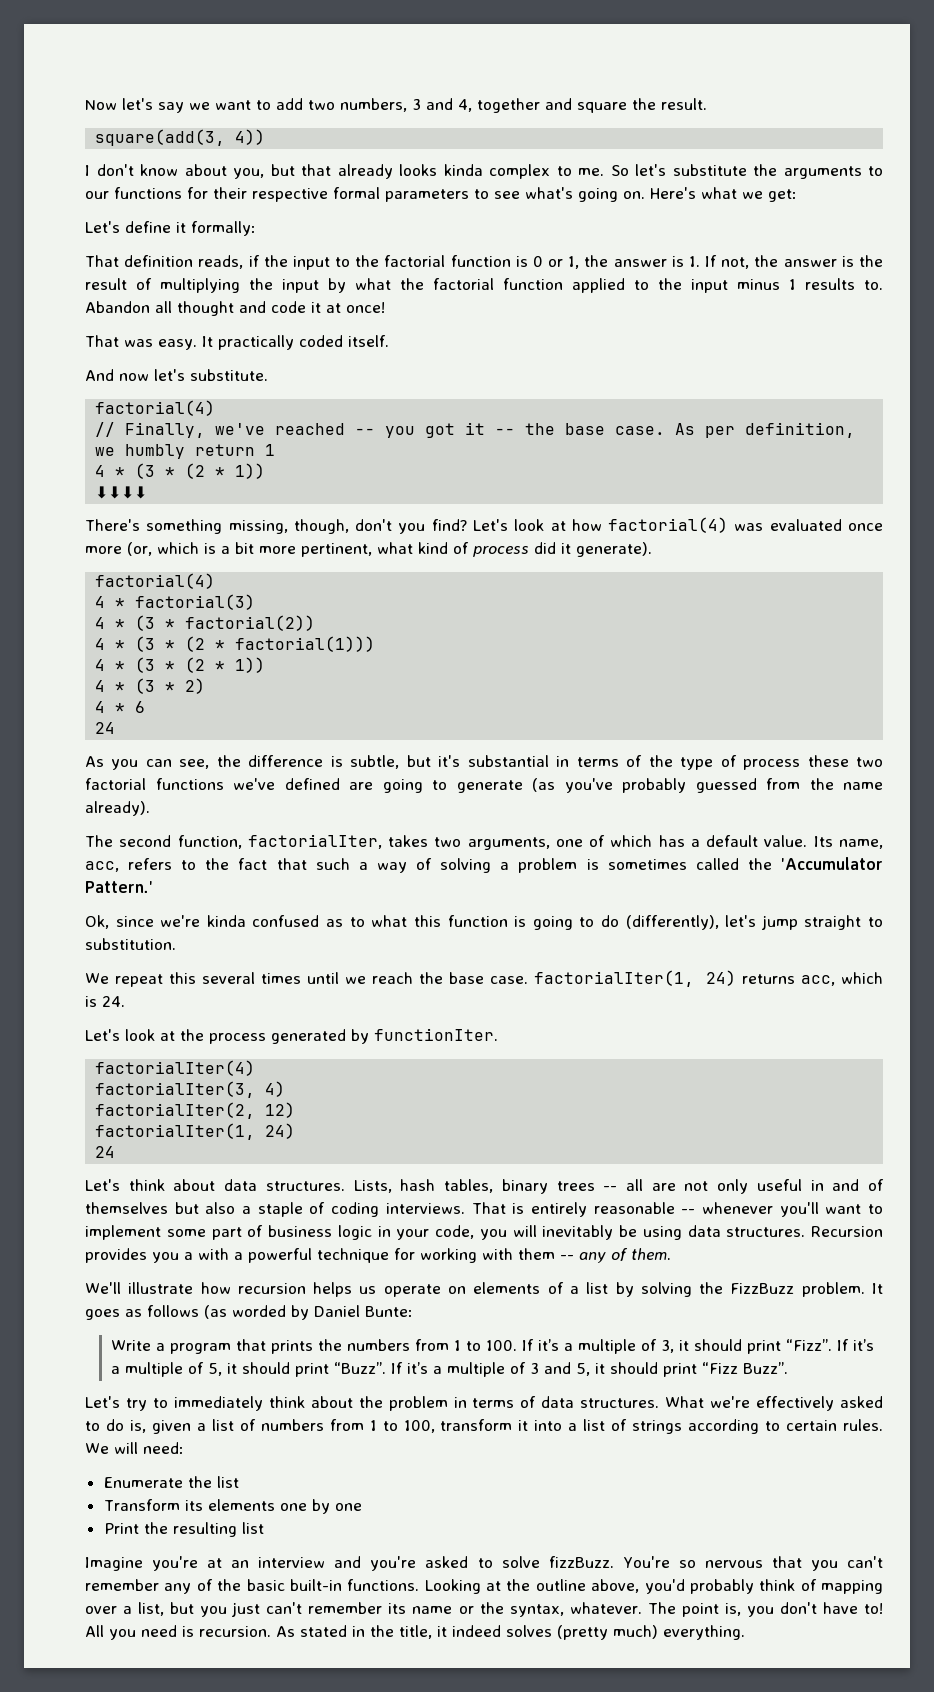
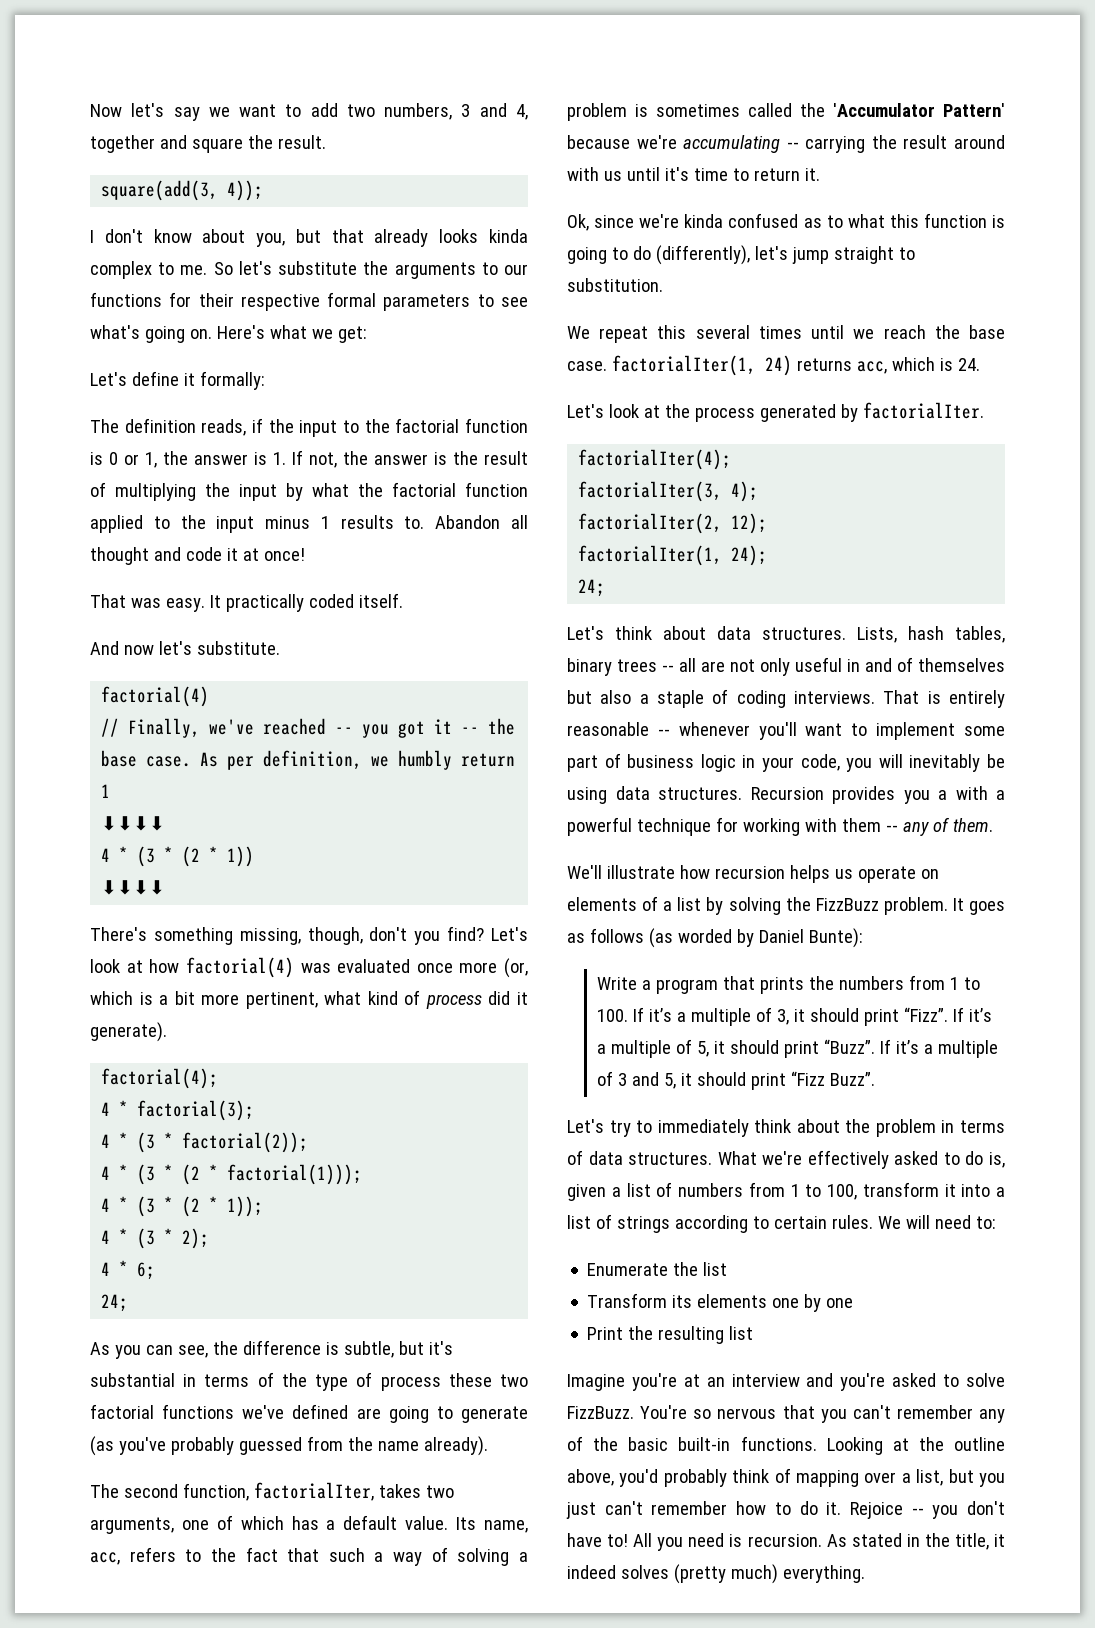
- square(add(3, 4))
+ square(add(3, 4));
- That definition reads, if the input to the factorial function is 0 or 1, the answer is 1. If not, the answer is the result of multiplying the input by what the factorial function applied to the input minus 1 results to.
+ The definition reads, if the input to the factorial function is 0 or 1, the answer is 1. If not, the answer is the result of multiplying the input by what the factorial function applied to the input minus 1 results to.
  As per definition, we humbly return 1
+ ⬇⬇⬇⬇
  Let's look at how factorial(4) was evaluated once more (or, which is a bit more pertinent, what kind of process did it generate).
- factorial(4)
- 4 * factorial(3)
- 4 * (3 * factorial(2))
- 4 * (3 * (2 * factorial(1)))
- 4 * (3 * (2 * 1))
- 4 * (3 * 2)
- 4 * 6
- 24
+ factorial(4);
+ 4 * factorial(3);
+ 4 * (3 * factorial(2));
+ 4 * (3 * (2 * factorial(1)));
+ 4 * (3 * (2 * 1));
+ 4 * (3 * 2);
+ 4 * 6;
+ 24;
- Its name, acc, refers to the fact that such a way of solving a problem is sometimes called the 'Accumulator Pattern.'
+ Its name, acc, refers to the fact that such a way of solving a problem is sometimes called the 'Accumulator Pattern' because we're accumulating -- carrying the result around with us until it's time to return it.
- Let's look at the process generated by functionIter.
- factorialIter(4)
+ Let's look at the process generated by factorialIter.
+ factorialIter(4);
- factorialIter(3, 4)
+ factorialIter(3, 4);
- factorialIter(2, 12)
- factorialIter(1, 24)
- 24
+ factorialIter(2, 12);
+ factorialIter(1, 24);
+ 24;
- It goes as follows (as worded by Daniel Bunte:
+ It goes as follows (as worded by Daniel Bunte):
- We will need:
+ We will need to:
- Imagine you're at an interview and you're asked to solve fizzBuzz.
+ Imagine you're at an interview and you're asked to solve FizzBuzz.
- Looking at the outline above, you'd probably think of mapping over a list, but you just can't remember its name or the syntax, whatever. The point is, you don't have to!
+ Looking at the outline above, you'd probably think of mapping over a list, but you just can't remember how to do it. Rejoice -- you don't have to!

